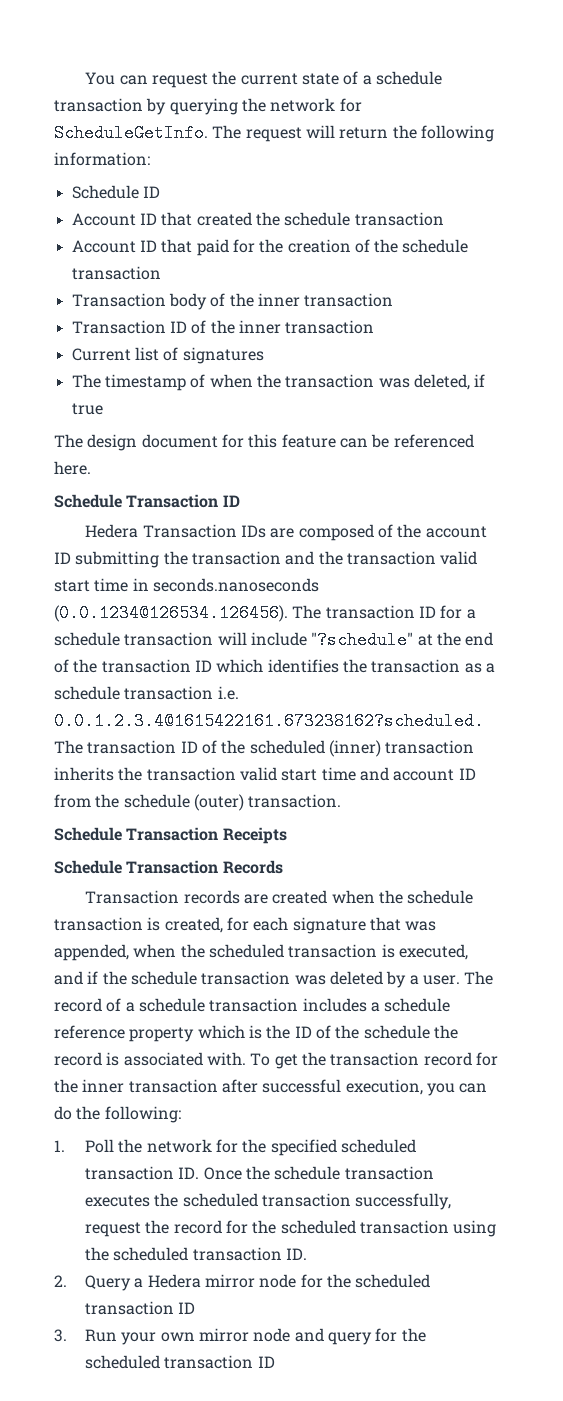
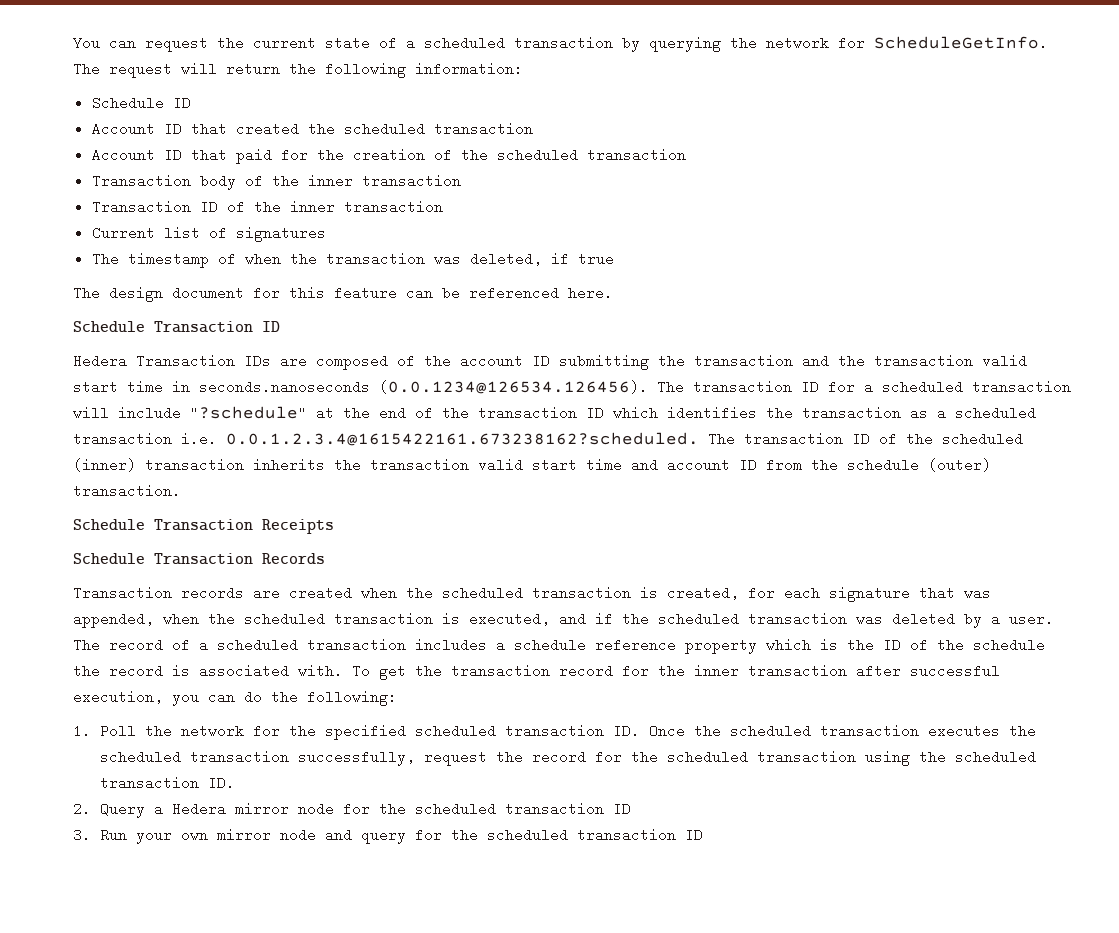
- You can request the current state of a schedule transaction by querying the network for ScheduleGetInfo.
+ You can request the current state of a scheduled transaction by querying the network for ScheduleGetInfo.
- Account ID that created the schedule transaction
+ Account ID that created the scheduled transaction
- Account ID that paid for the creation of the schedule transaction
+ Account ID that paid for the creation of the scheduled transaction
- Hedera Transaction IDs are composed of the account ID submitting the transaction and the transaction valid start time in seconds.nanoseconds (0.0.1234@126534.126456). The transaction ID for a schedule transaction will include "?schedule" at the end of the transaction ID which identifies the transaction as a schedule transaction i.e. 0.0.1.2.3.4@1615422161.673238162?scheduled. The transaction ID of the scheduled (inner) transaction inherits the transaction valid start time and account ID from the schedule (outer) transaction.
+ Hedera Transaction IDs are composed of the account ID submitting the transaction and the transaction valid start time in seconds.nanoseconds (0.0.1234@126534.126456). The transaction ID for a scheduled transaction will include "?schedule" at the end of the transaction ID which identifies the transaction as a scheduled transaction i.e. 0.0.1.2.3.4@1615422161.673238162?scheduled. The transaction ID of the scheduled (inner) transaction inherits the transaction valid start time and account ID from the schedule (outer) transaction.
- Transaction records are created when the schedule transaction is created, for each signature that was appended, when the scheduled transaction is executed, and if the schedule transaction was deleted by a user.
+ Transaction records are created when the scheduled transaction is created, for each signature that was appended, when the scheduled transaction is executed, and if the scheduled transaction was deleted by a user.
- The record of a schedule transaction includes a schedule reference property which is the ID of the schedule the record is associated with.
+ The record of a scheduled transaction includes a schedule reference property which is the ID of the schedule the record is associated with.
- 1. Poll the network for the specified scheduled transaction ID. Once the schedule transaction executes the scheduled transaction successfully, request the record for the scheduled transaction using the scheduled transaction ID.
+ 1. Poll the network for the specified scheduled transaction ID. Once the scheduled transaction executes the scheduled transaction successfully, request the record for the scheduled transaction using the scheduled transaction ID.

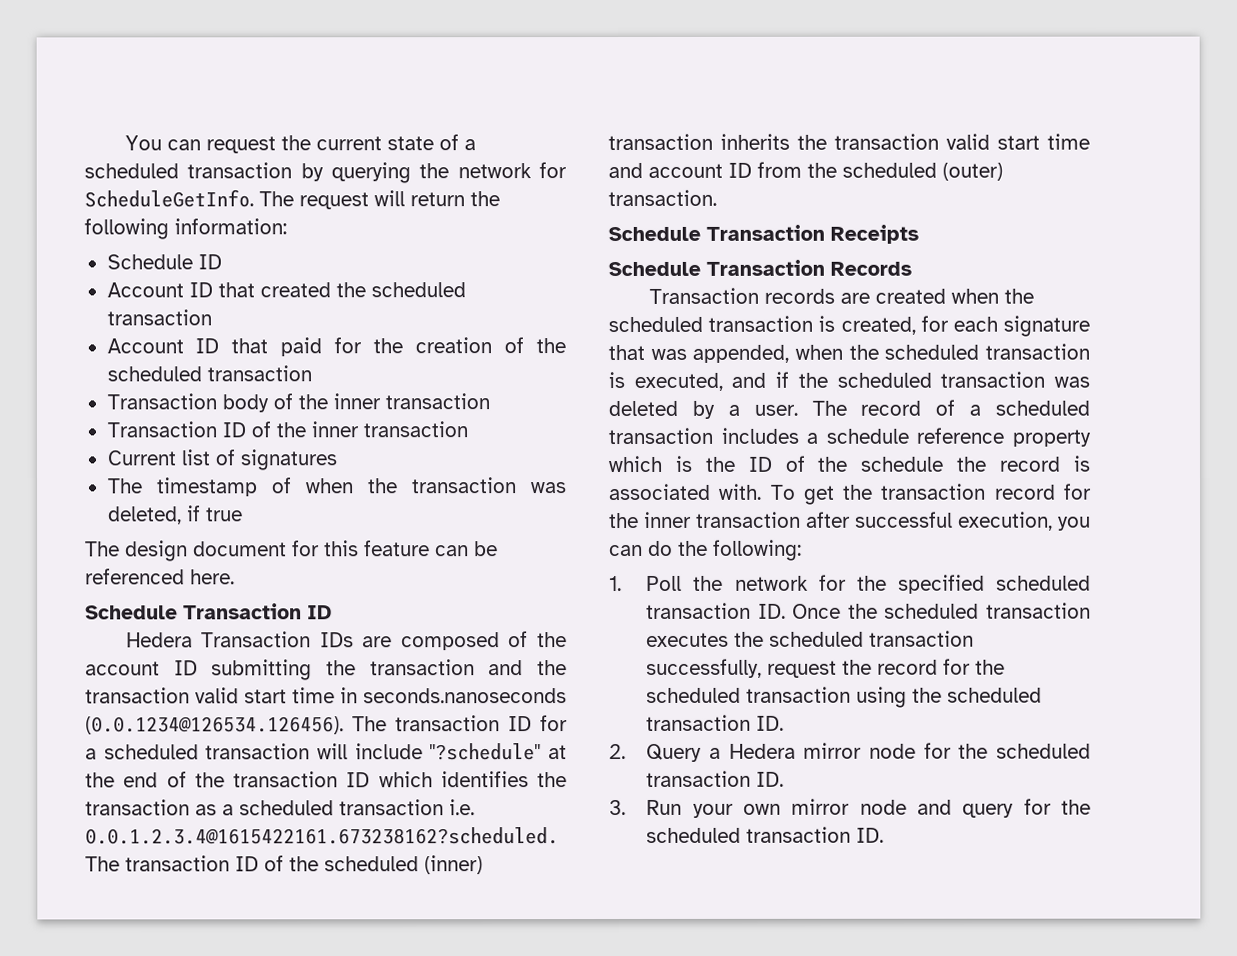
- Hedera Transaction IDs are composed of the account ID submitting the transaction and the transaction valid start time in seconds.nanoseconds (0.0.1234@126534.126456). The transaction ID for a scheduled transaction will include "?schedule" at the end of the transaction ID which identifies the transaction as a scheduled transaction i.e. 0.0.1.2.3.4@1615422161.673238162?scheduled. The transaction ID of the scheduled (inner) transaction inherits the transaction valid start time and account ID from the schedule (outer) transaction.
+ Hedera Transaction IDs are composed of the account ID submitting the transaction and the transaction valid start time in seconds.nanoseconds (0.0.1234@126534.126456). The transaction ID for a scheduled transaction will include "?schedule" at the end of the transaction ID which identifies the transaction as a scheduled transaction i.e. 0.0.1.2.3.4@1615422161.673238162?scheduled. The transaction ID of the scheduled (inner) transaction inherits the transaction valid start time and account ID from the scheduled (outer) transaction.
- 2. Query a Hedera mirror node for the scheduled transaction ID
+ 2. Query a Hedera mirror node for the scheduled transaction ID.
- 3. Run your own mirror node and query for the scheduled transaction ID
+ 3. Run your own mirror node and query for the scheduled transaction ID.

